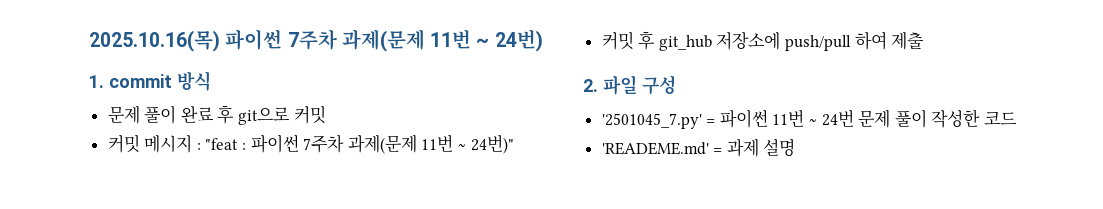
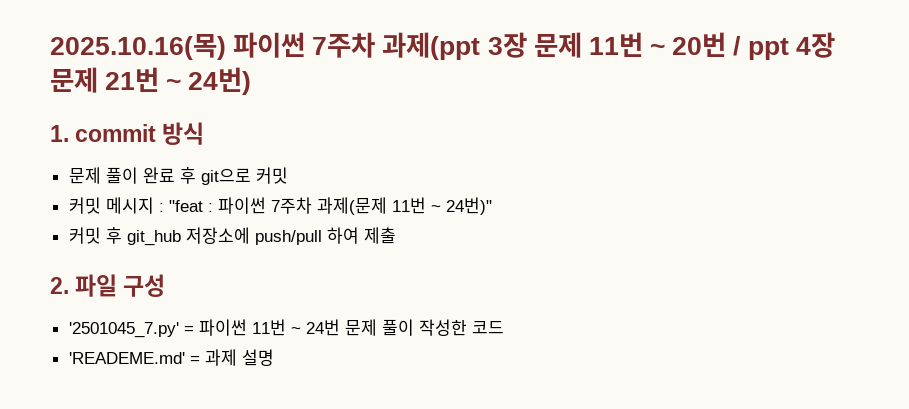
- 2025.10.16(목) 파이썬 7주차 과제(문제 11번 ~ 24번)
+ 2025.10.16(목) 파이썬 7주차 과제(ppt 3장 문제 11번 ~ 20번 / ppt 4장 문제 21번 ~ 24번)

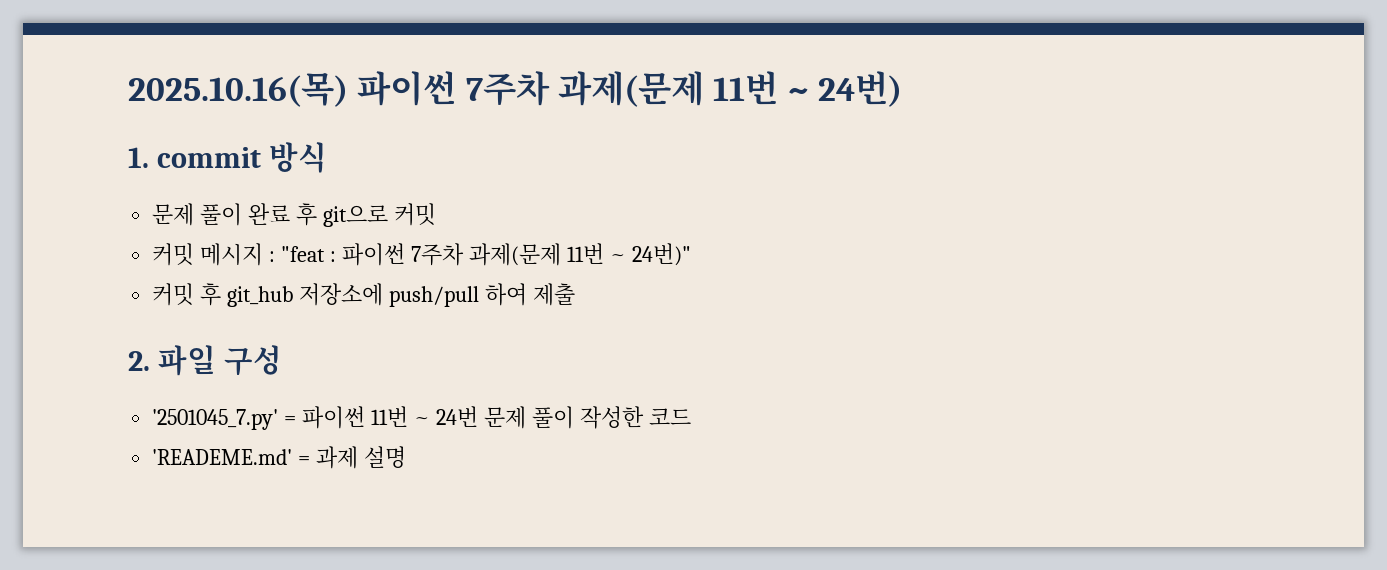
- 2025.10.16(목) 파이썬 7주차 과제(ppt 3장 문제 11번 ~ 20번 / ppt 4장 문제 21번 ~ 24번)
+ 2025.10.16(목) 파이썬 7주차 과제(문제 11번 ~ 24번)

